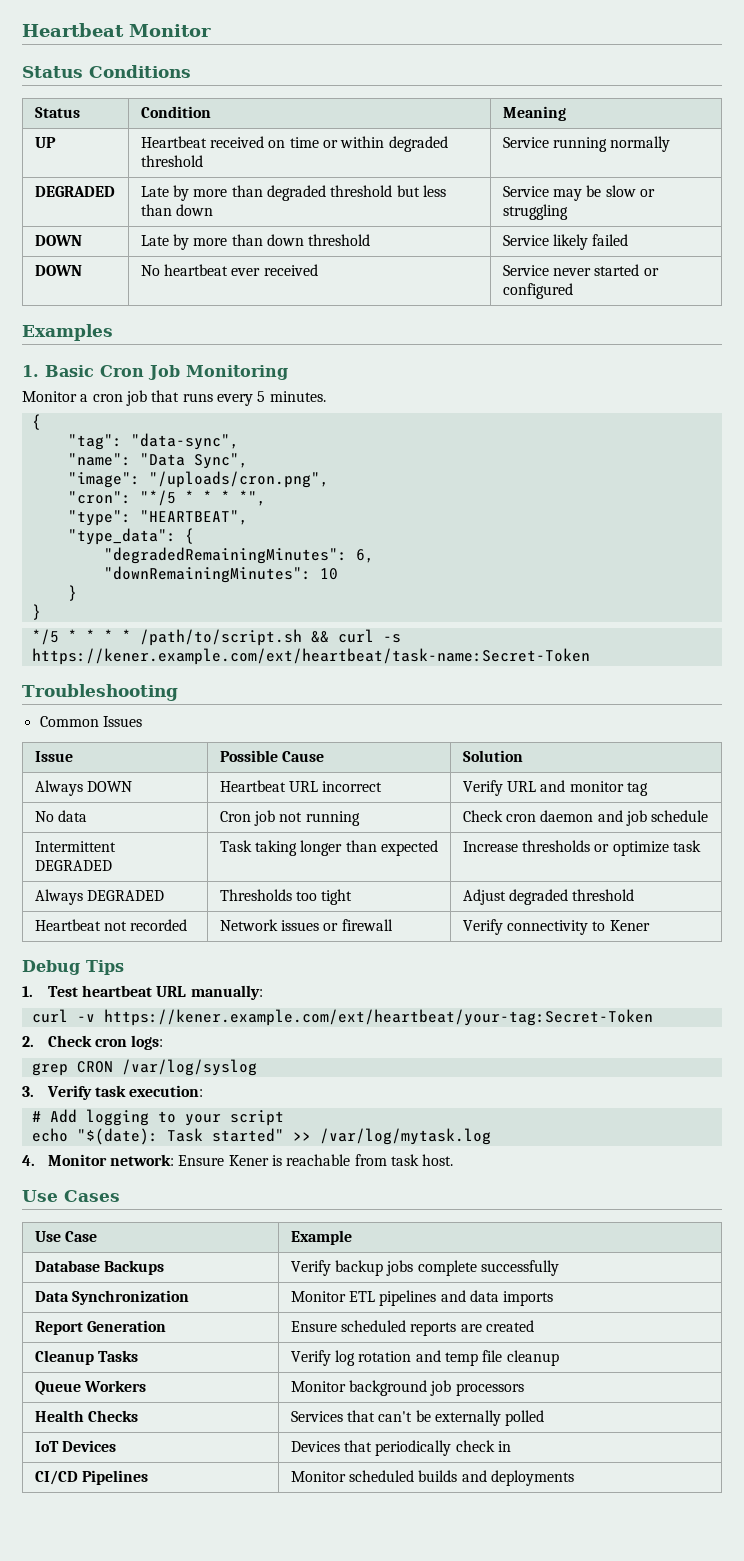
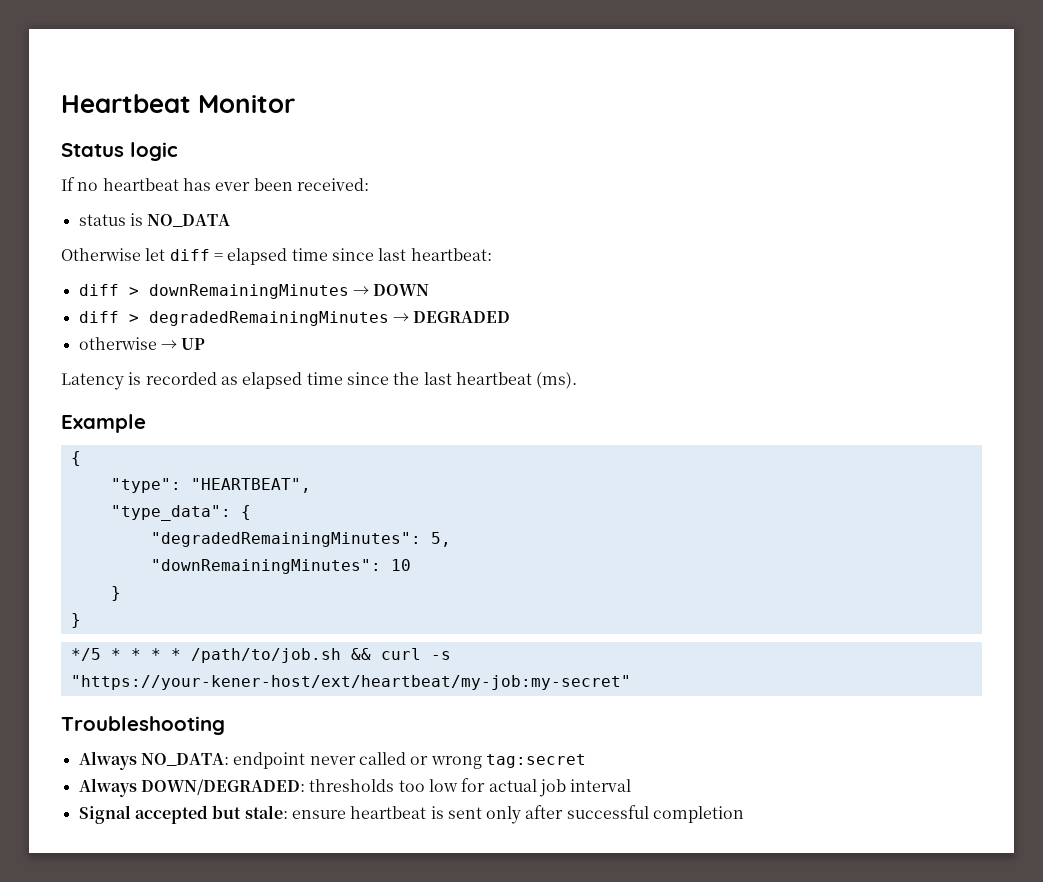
- Status Conditions
- Status | Condition | Meaning
- UP | Heartbeat received on time or within degraded threshold | Service running normally
- DEGRADED | Late by more than degraded threshold but less than down | Service may be slow or struggling
- DOWN | Late by more than down threshold | Service likely failed
- DOWN | No heartbeat ever received | Service never started or configured
- Examples
- 1. Basic Cron Job Monitoring
- Monitor a cron job that runs every 5 minutes.
+ Status logic
+ If no heartbeat has ever been received:
+ status is NO_DATA
+ Otherwise let diff = elapsed time since last heartbeat:
+ diff > downRemainingMinutes → DOWN
+ diff > degradedRemainingMinutes → DEGRADED
+ otherwise → UP
+ Latency is recorded as elapsed time since the last heartbeat (ms).
+ Example
  {
- "tag": "data-sync",
- "name": "Data Sync",
- "image": "/uploads/cron.png",
- "cron": "*/5 * * * *",
- "degradedRemainingMinutes": 6,
+ "degradedRemainingMinutes": 5,
- */5 * * * * /path/to/script.sh && curl -s https://kener.example.com/ext/heartbeat/task-name:Secret-Token
+ */5 * * * * /path/to/job.sh && curl -s "https://your-kener-host/ext/heartbeat/my-job:my-secret"
- Common Issues
- Issue | Possible Cause | Solution
- Always DOWN | Heartbeat URL incorrect | Verify URL and monitor tag
- No data | Cron job not running | Check cron daemon and job schedule
- Intermittent DEGRADED | Task taking longer than expected | Increase thresholds or optimize task
- Always DEGRADED | Thresholds too tight | Adjust degraded threshold
- Heartbeat not recorded | Network issues or firewall | Verify connectivity to Kener
- Debug Tips
- 1. Test heartbeat URL manually:
- curl -v https://kener.example.com/ext/heartbeat/your-tag:Secret-Token
- 2. Check cron logs:
- grep CRON /var/log/syslog
- 3. Verify task execution:
- # Add logging to your script
- echo "$(date): Task started" >> /var/log/mytask.log
- 4. Monitor network: Ensure Kener is reachable from task host.
- Use Cases
- Use Case | Example
- Database Backups | Verify backup jobs complete successfully
- Data Synchronization | Monitor ETL pipelines and data imports
- Report Generation | Ensure scheduled reports are created
- Cleanup Tasks | Verify log rotation and temp file cleanup
- Queue Workers | Monitor background job processors
- Health Checks | Services that can't be externally polled
- IoT Devices | Devices that periodically check in
- CI/CD Pipelines | Monitor scheduled builds and deployments
+ Always NO_DATA: endpoint never called or wrong tag:secret
+ Always DOWN/DEGRADED: thresholds too low for actual job interval
+ Signal accepted but stale: ensure heartbeat is sent only after successful completion

